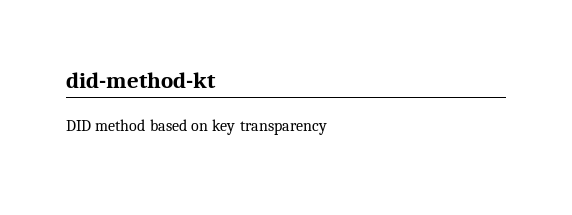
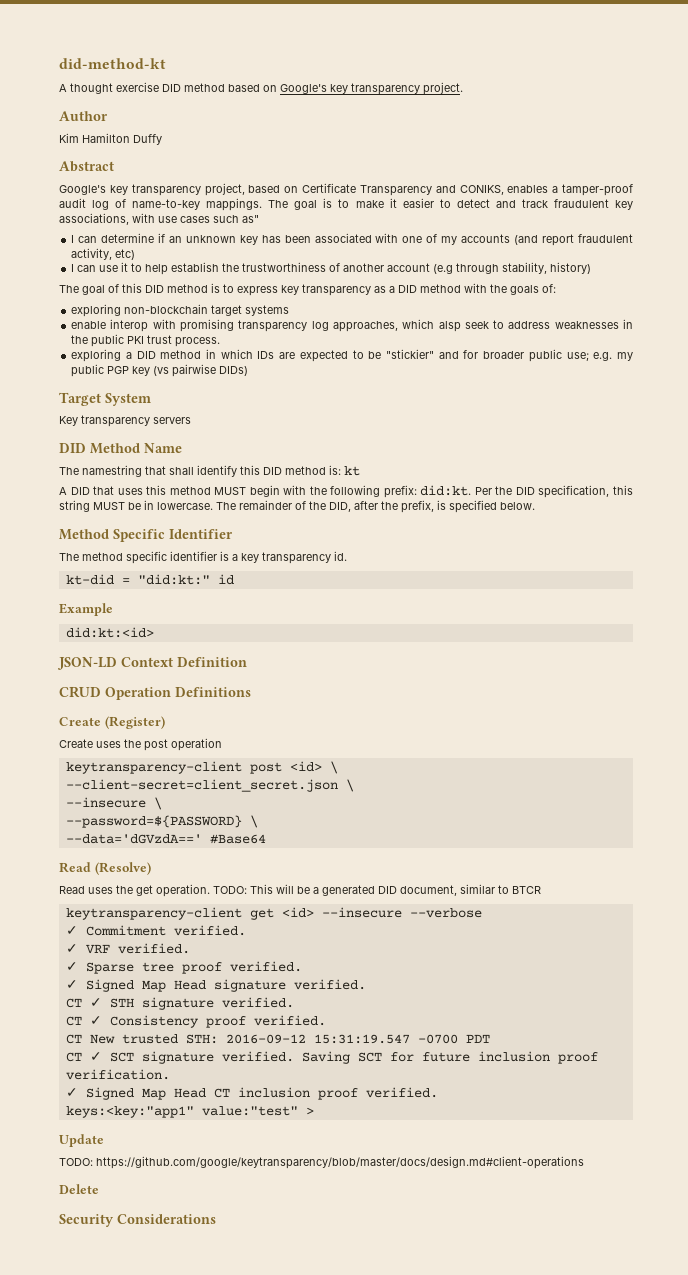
- DID method based on key transparency
+ A thought exercise DID method based on Google's key transparency project.
+ Author
+ Kim Hamilton Duffy
+ Abstract
+ Google's key transparency project, based on Certificate Transparency and CONIKS, enables a tamper-proof audit log of name-to-key mappings. The goal is to make it easier to detect and track fraudulent key associations, with use cases such as"
+ I can determine if an unknown key has been associated with one of my accounts (and report fraudulent activity, etc)
+ I can use it to help establish the trustworthiness of another account (e.g through stability, history)
+ The goal of this DID method is to express key transparency as a DID method with the goals of:
+ exploring non-blockchain target systems
+ enable interop with promising transparency log approaches, which alsp seek to address weaknesses in the public PKI trust process.
+ exploring a DID method in which IDs are expected to be "stickier" and for broader public use; e.g. my public PGP key (vs pairwise DIDs)
+ Target System
+ Key transparency servers
+ DID Method Name
+ The namestring that shall identify this DID method is: kt
+ A DID that uses this method MUST begin with the following prefix: did:kt. Per the DID specification, this string MUST be in lowercase. The remainder of the DID, after the prefix, is specified below.
+ Method Specific Identifier
+ The method specific identifier is a key transparency id.
+ kt-did = "did:kt:" id
+ Example
+ did:kt:<id>
+ JSON-LD Context Definition
+ CRUD Operation Definitions
+ Create (Register)
+ Create uses the post operation
+ keytransparency-client post <id> \
+ --client-secret=client_secret.json \
+ --insecure \
+ --password=${PASSWORD} \
+ --data='dGVzdA==' #Base64
+ Read (Resolve)
+ Read uses the get operation. TODO: This will be a generated DID document, similar to BTCR
+ keytransparency-client get <id> --insecure --verbose
+ ✓ Commitment verified.
+ ✓ VRF verified.
+ ✓ Sparse tree proof verified.
+ ✓ Signed Map Head signature verified.
+ CT ✓ STH signature verified.
+ CT ✓ Consistency proof verified.
+ CT New trusted STH: 2016-09-12 15:31:19.547 -0700 PDT
+ CT ✓ SCT signature verified. Saving SCT for future inclusion proof verification.
+ ✓ Signed Map Head CT inclusion proof verified.
+ keys:<key:"app1" value:"test" >
+ Update
+ TODO: https://github.com/google/keytransparency/blob/master/docs/design.md#client-operations
+ Delete
+ Security Considerations

